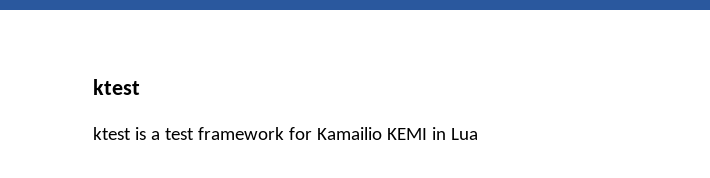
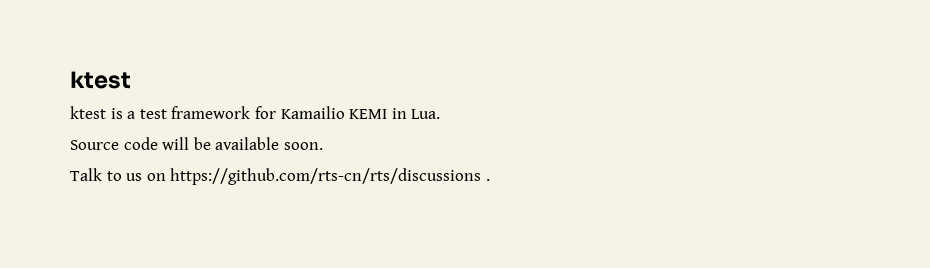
- ktest is a test framework for Kamailio KEMI in Lua
+ ktest is a test framework for Kamailio KEMI in Lua.
+ Source code will be available soon.
+ Talk to us on https://github.com/rts-cn/rts/discussions .

